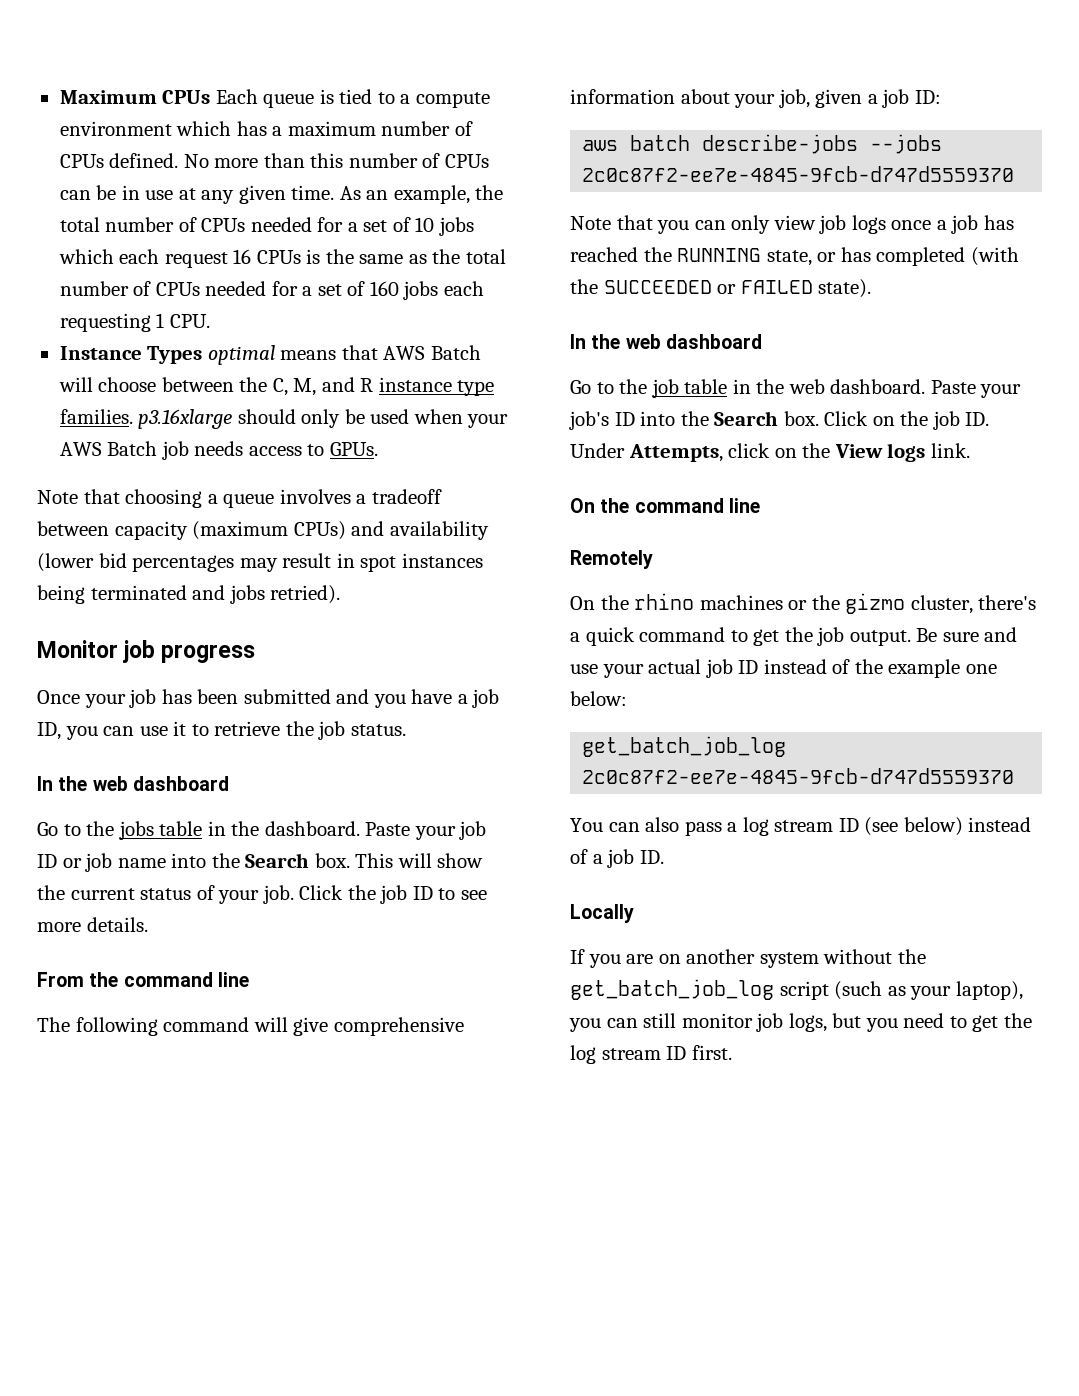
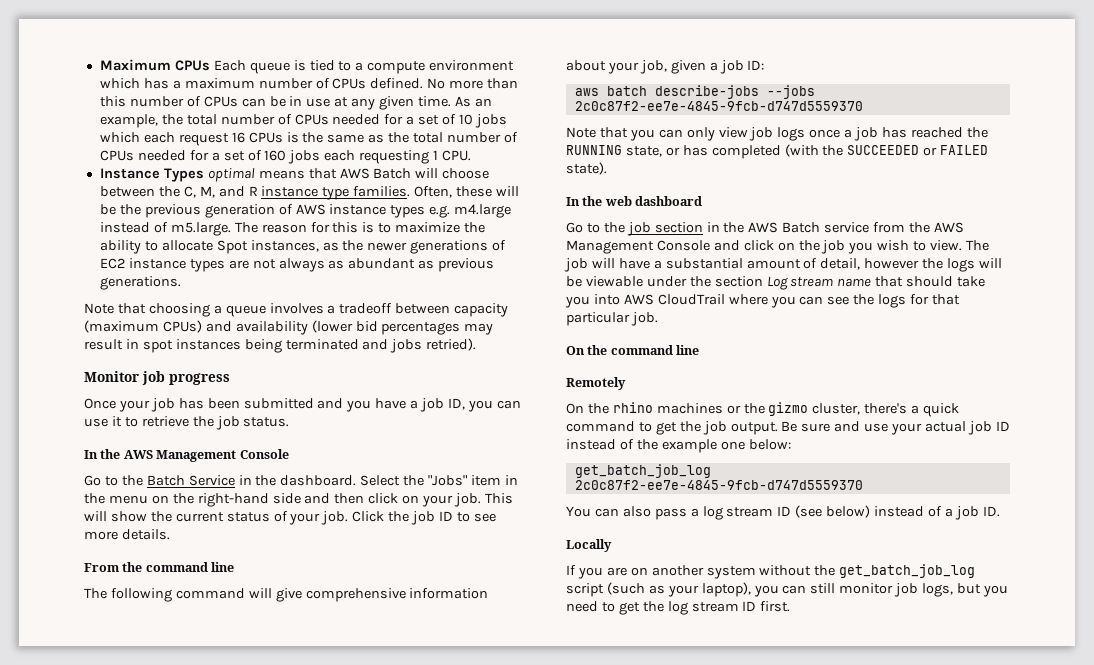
- Instance Types optimal means that AWS Batch will choose between the C, M, and R instance type families. p3.16xlarge should only be used when your AWS Batch job needs access to GPUs.
+ Instance Types optimal means that AWS Batch will choose between the C, M, and R instance type families. Often, these will be the previous generation of AWS instance types e.g. m4.large instead of m5.large. The reason for this is to maximize the ability to allocate Spot instances, as the newer generations of EC2 instance types are not always as abundant as previous generations.
  Once your job has been submitted and you have a job ID, you can use it to retrieve the job status.
- In the web dashboard
- Go to the jobs table in the dashboard.
+ In the AWS Management Console
+ Go to the Batch Service in the dashboard.
- Paste your job ID or job name into the Search box.
+ Select the "Jobs" item in the menu on the right-hand side and then click on your job.
- Go to the job table in the web dashboard. Paste your job's ID into the Search box. Click on the job ID. Under Attempts, click on the View logs link.
+ Go to the job section in the AWS Batch service from the AWS Management Console and click on the job you wish to view. The job will have a substantial amount of detail, however the logs will be viewable under the section Log stream name that should take you into AWS CloudTrail where you can see the logs for that particular job.

